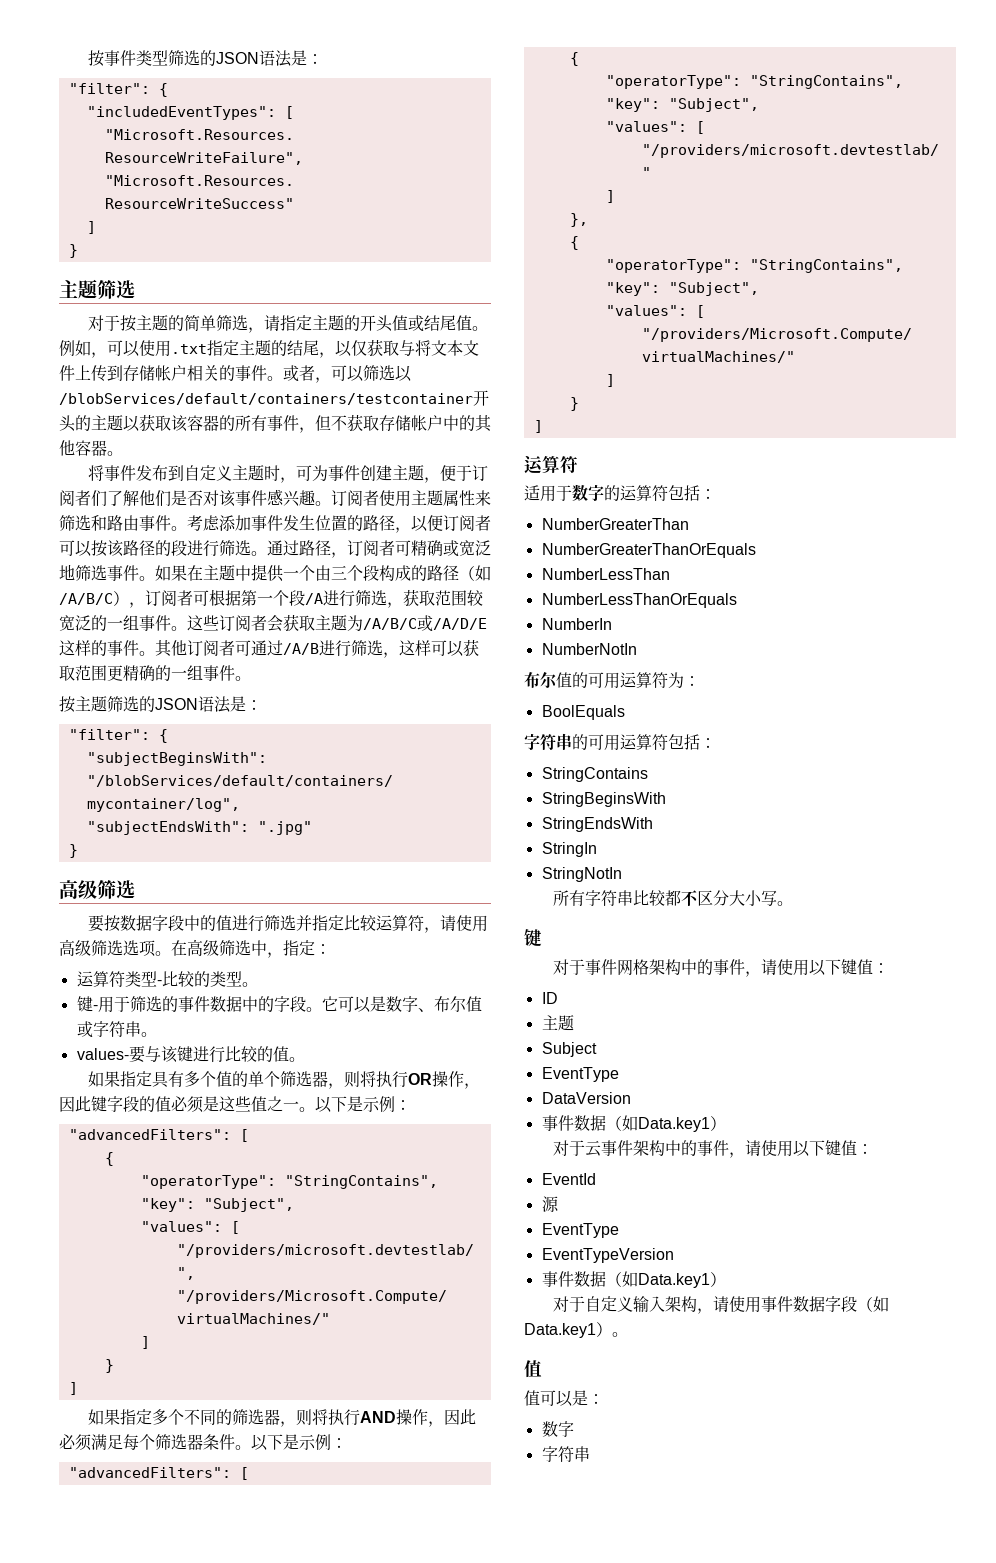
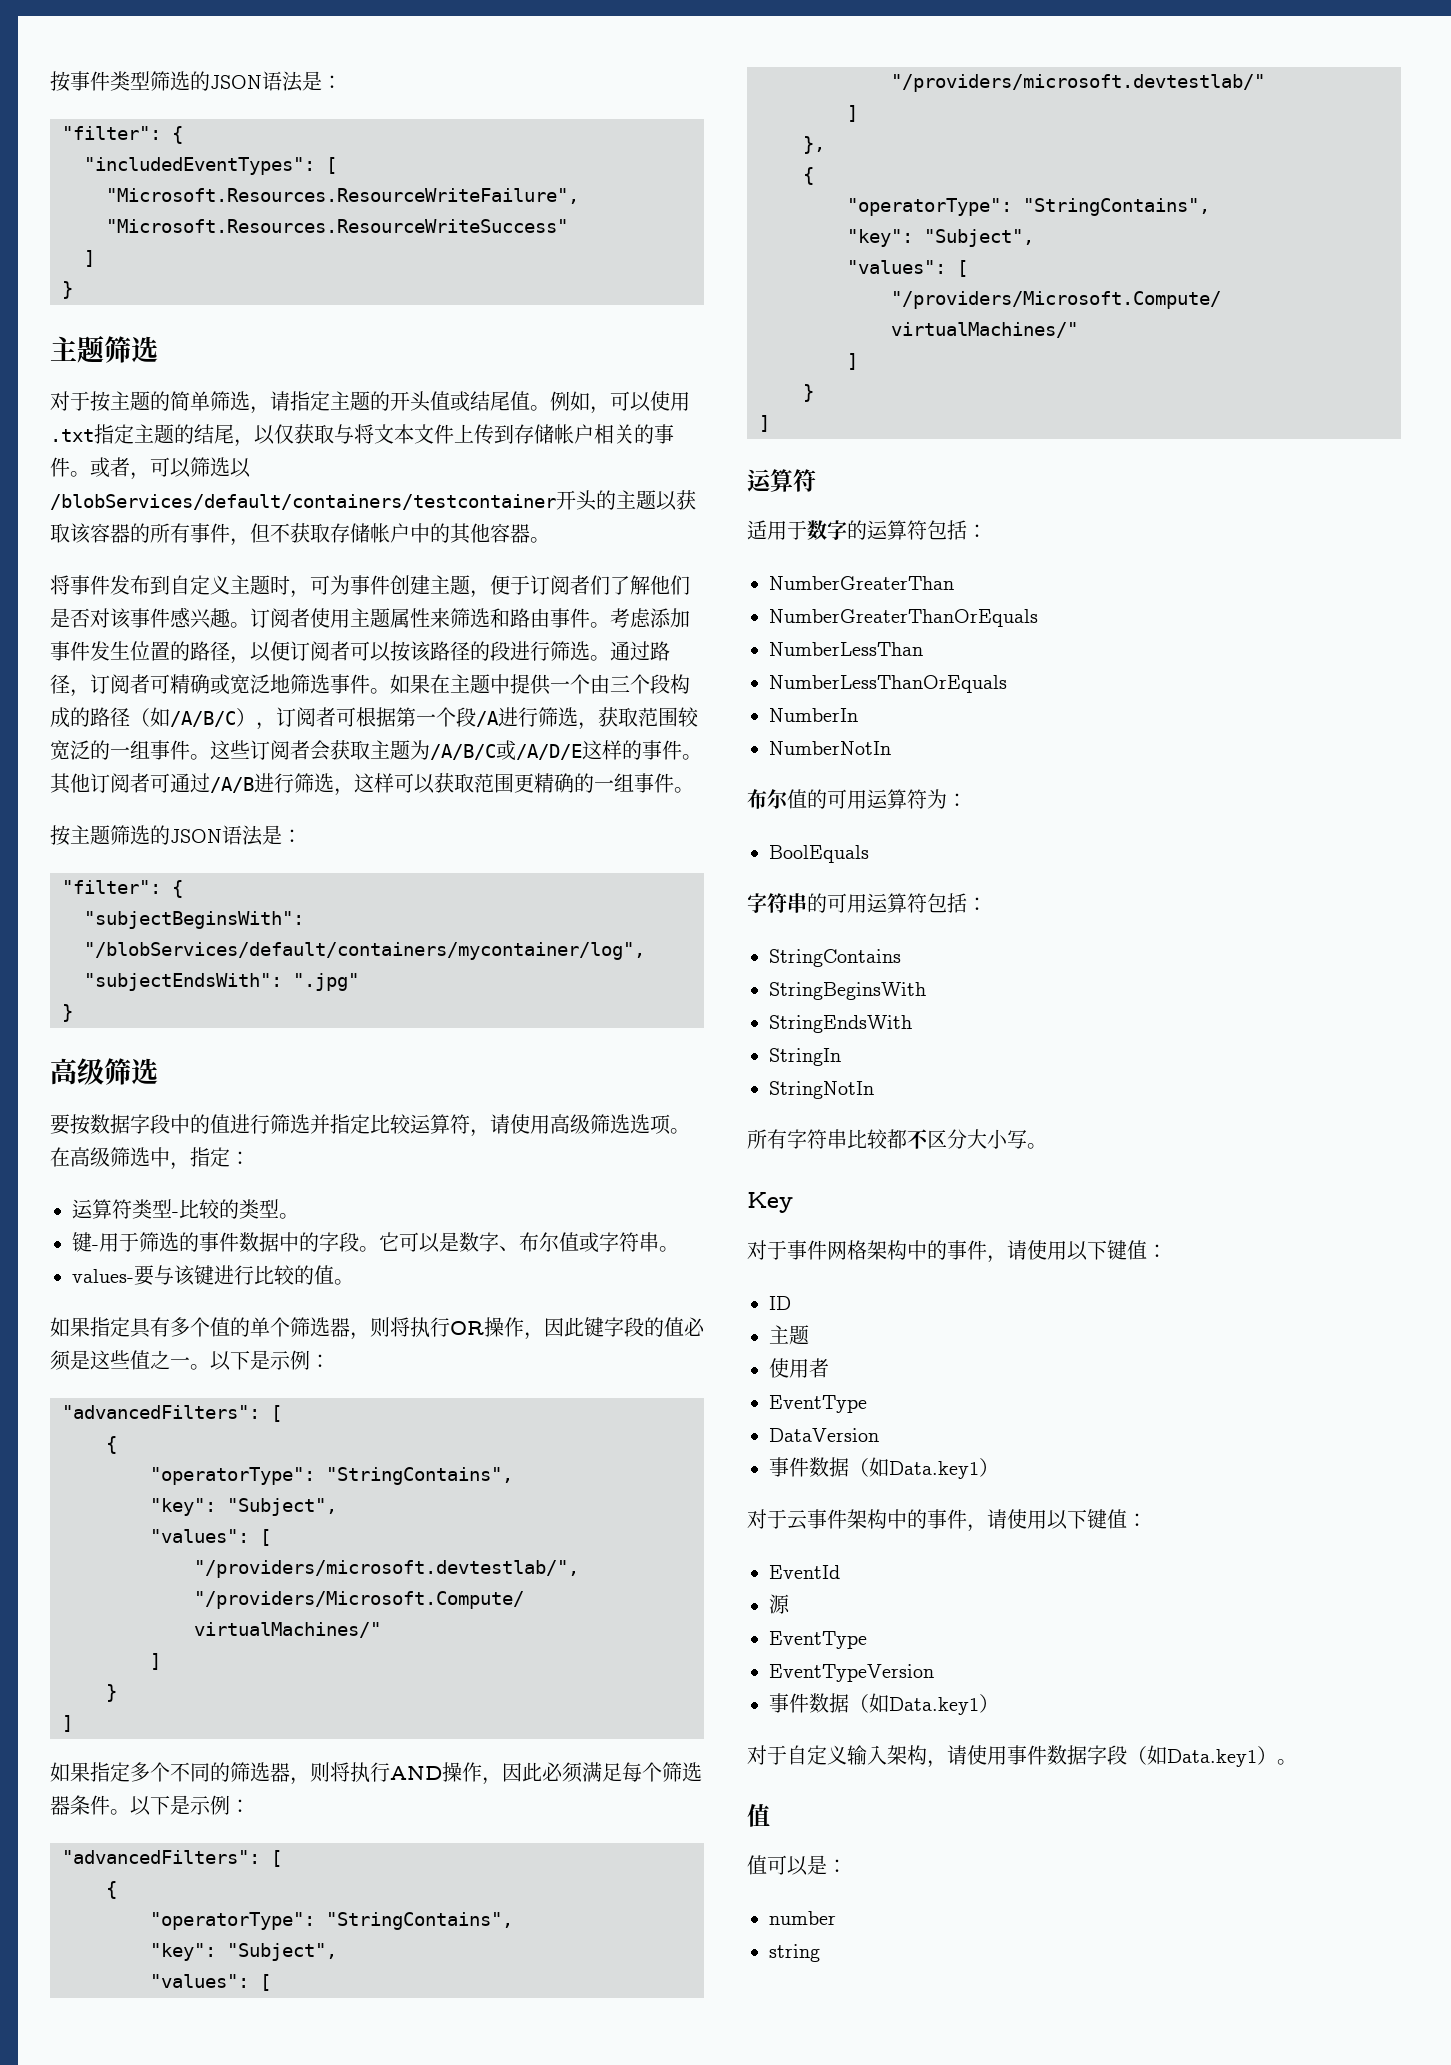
  所有字符串比较都不区分大小写。
- 键
+ Key
- Subject
+ 使用者
  值可以是：
- 数字
- 字符串
+ number
+ string

